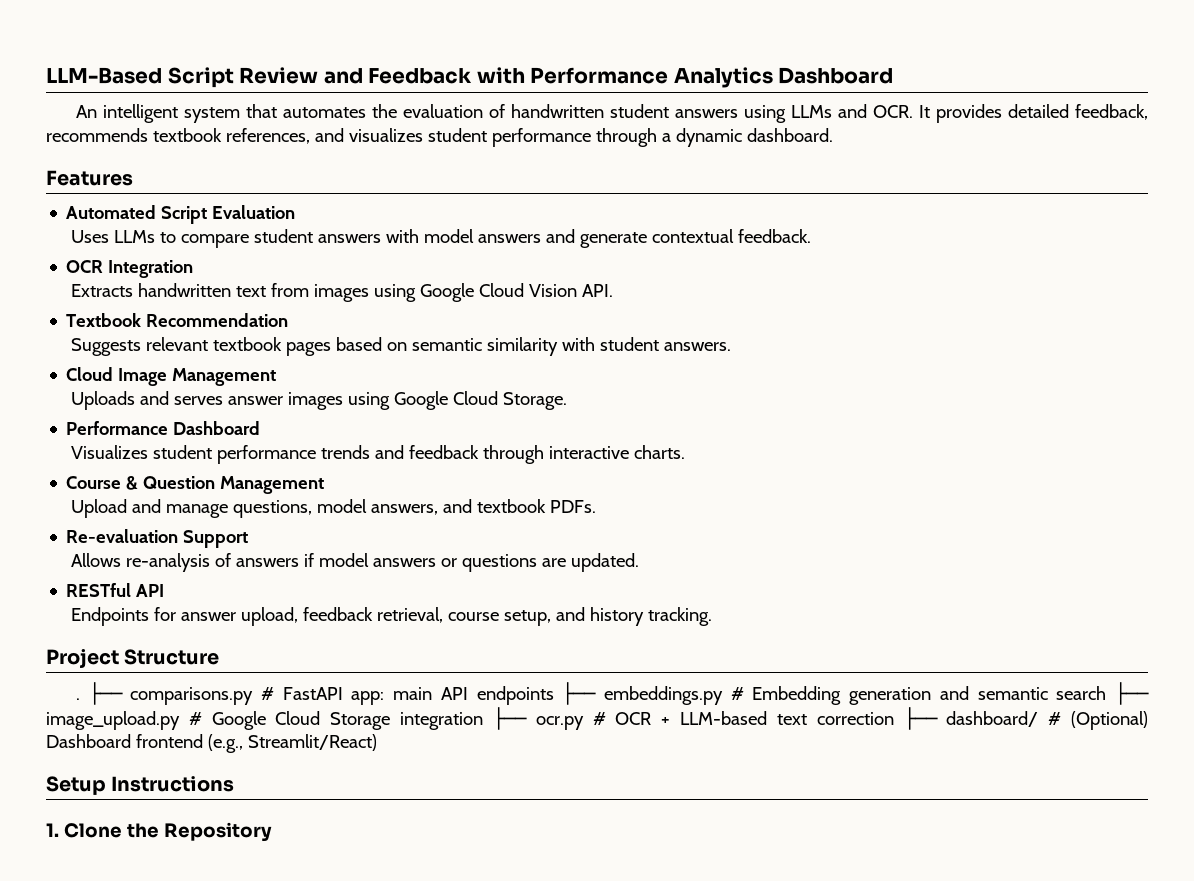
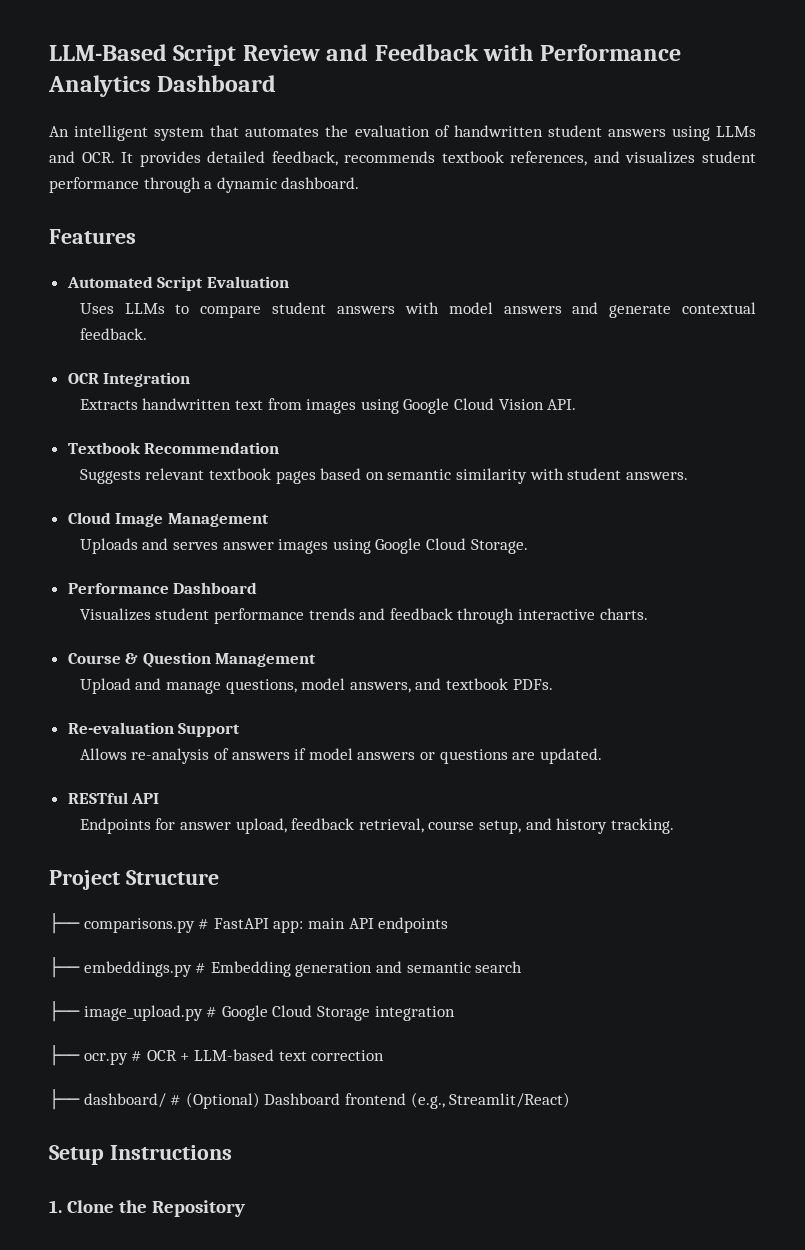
- . ├── comparisons.py # FastAPI app: main API endpoints ├── embeddings.py # Embedding generation and semantic search ├── image_upload.py # Google Cloud Storage integration ├── ocr.py # OCR + LLM-based text correction ├── dashboard/ # (Optional) Dashboard frontend (e.g., Streamlit/React)
+ ├── comparisons.py # FastAPI app: main API endpoints
+ ├── embeddings.py # Embedding generation and semantic search
+ ├── image_upload.py # Google Cloud Storage integration
+ ├── ocr.py # OCR + LLM-based text correction
+ ├── dashboard/ # (Optional) Dashboard frontend (e.g., Streamlit/React)

